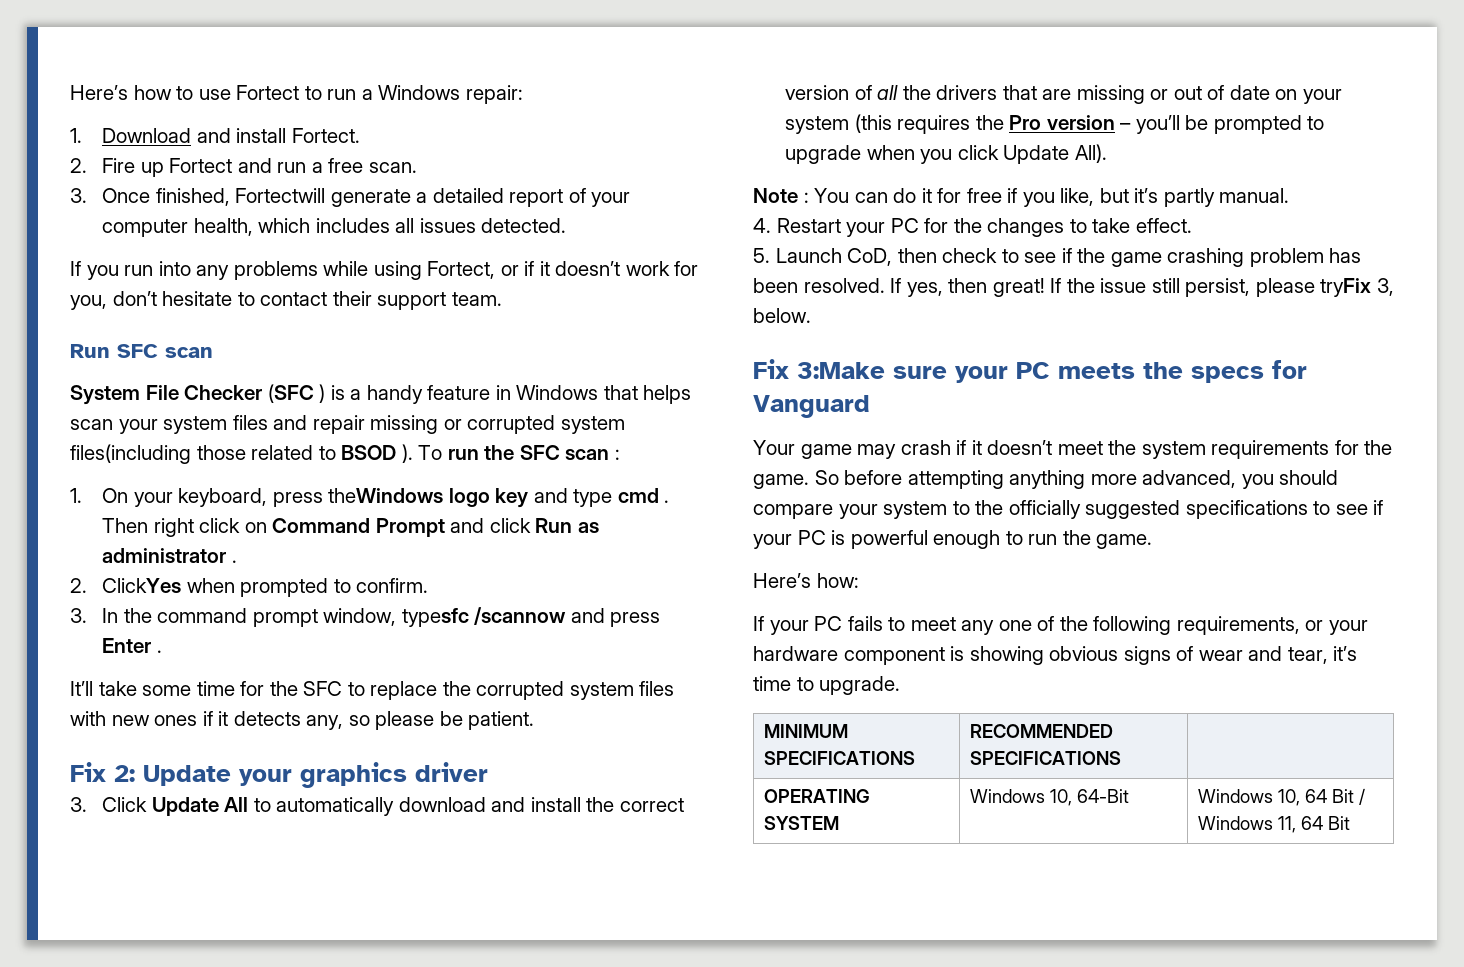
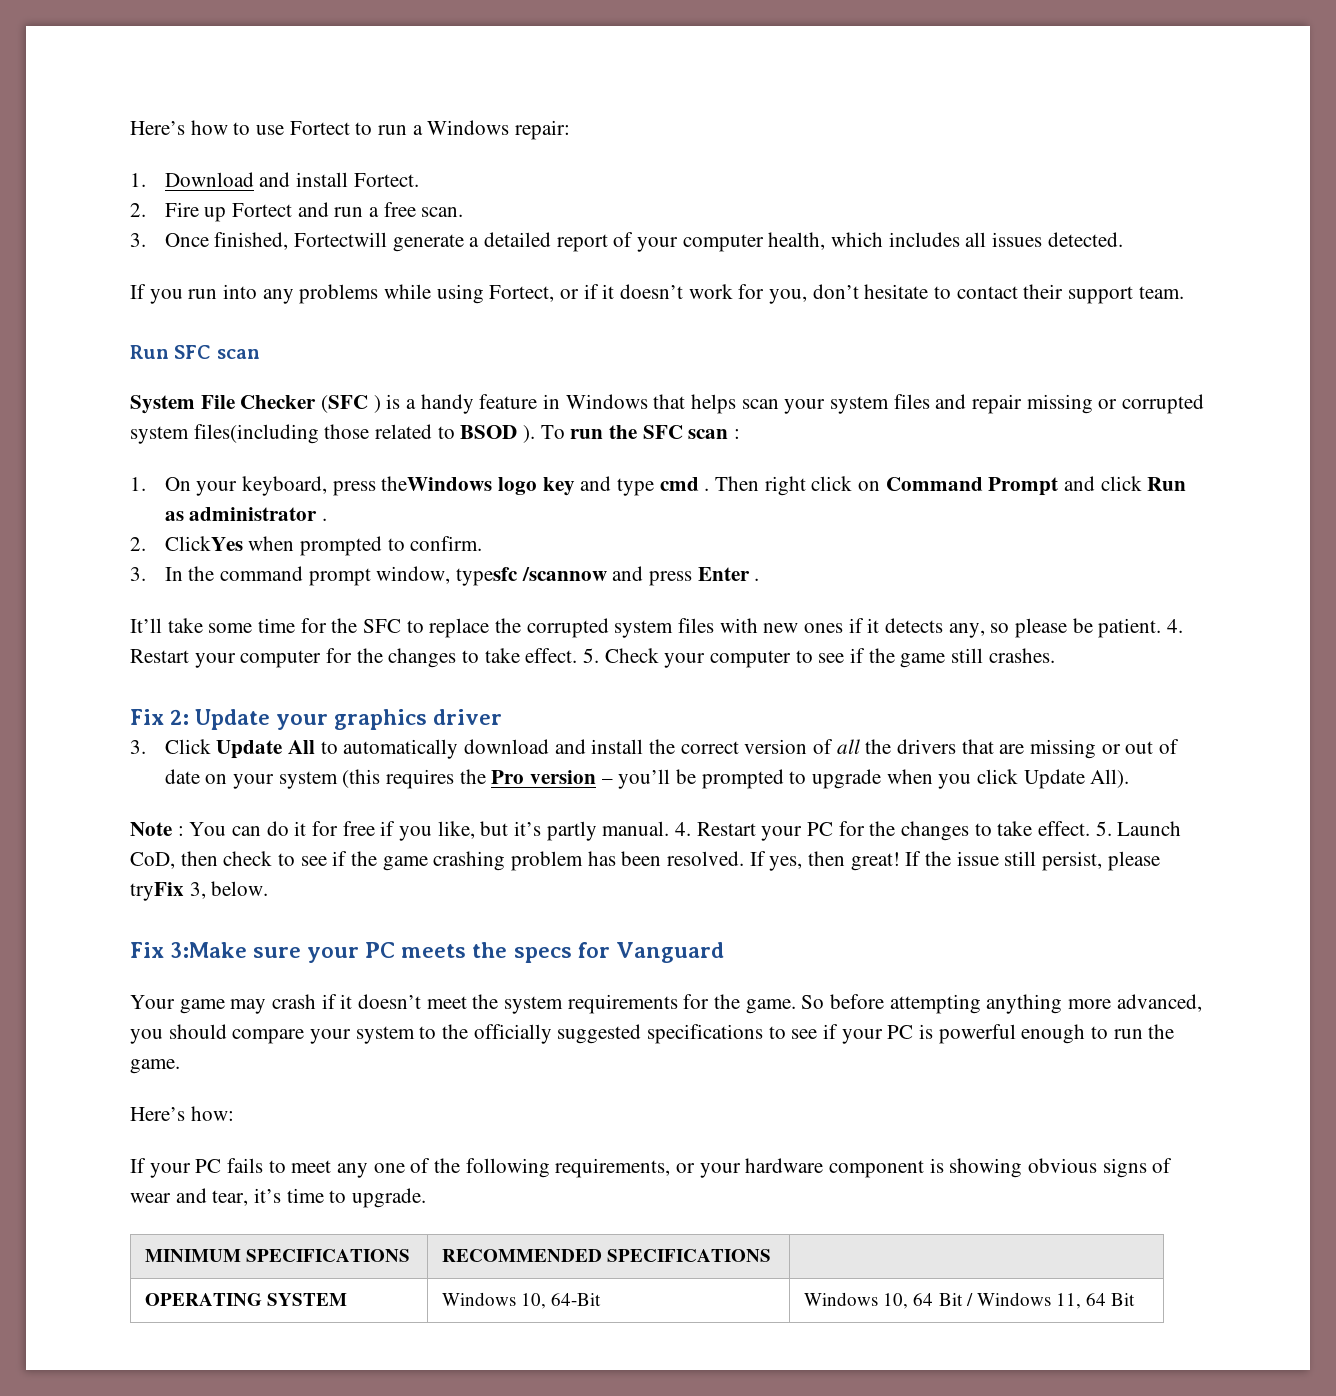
+ 4. Restart your computer for the changes to take effect. 5. Check your computer to see if the game still crashes.
- Note : You can do it for free if you like, but it’s partly manual.
- 4. Restart your PC for the changes to take effect.
- 5. Launch CoD, then check to see if the game crashing problem has been resolved.
+ Note : You can do it for free if you like, but it’s partly manual. 4. Restart your PC for the changes to take effect. 5. Launch CoD, then check to see if the game crashing problem has been resolved.

